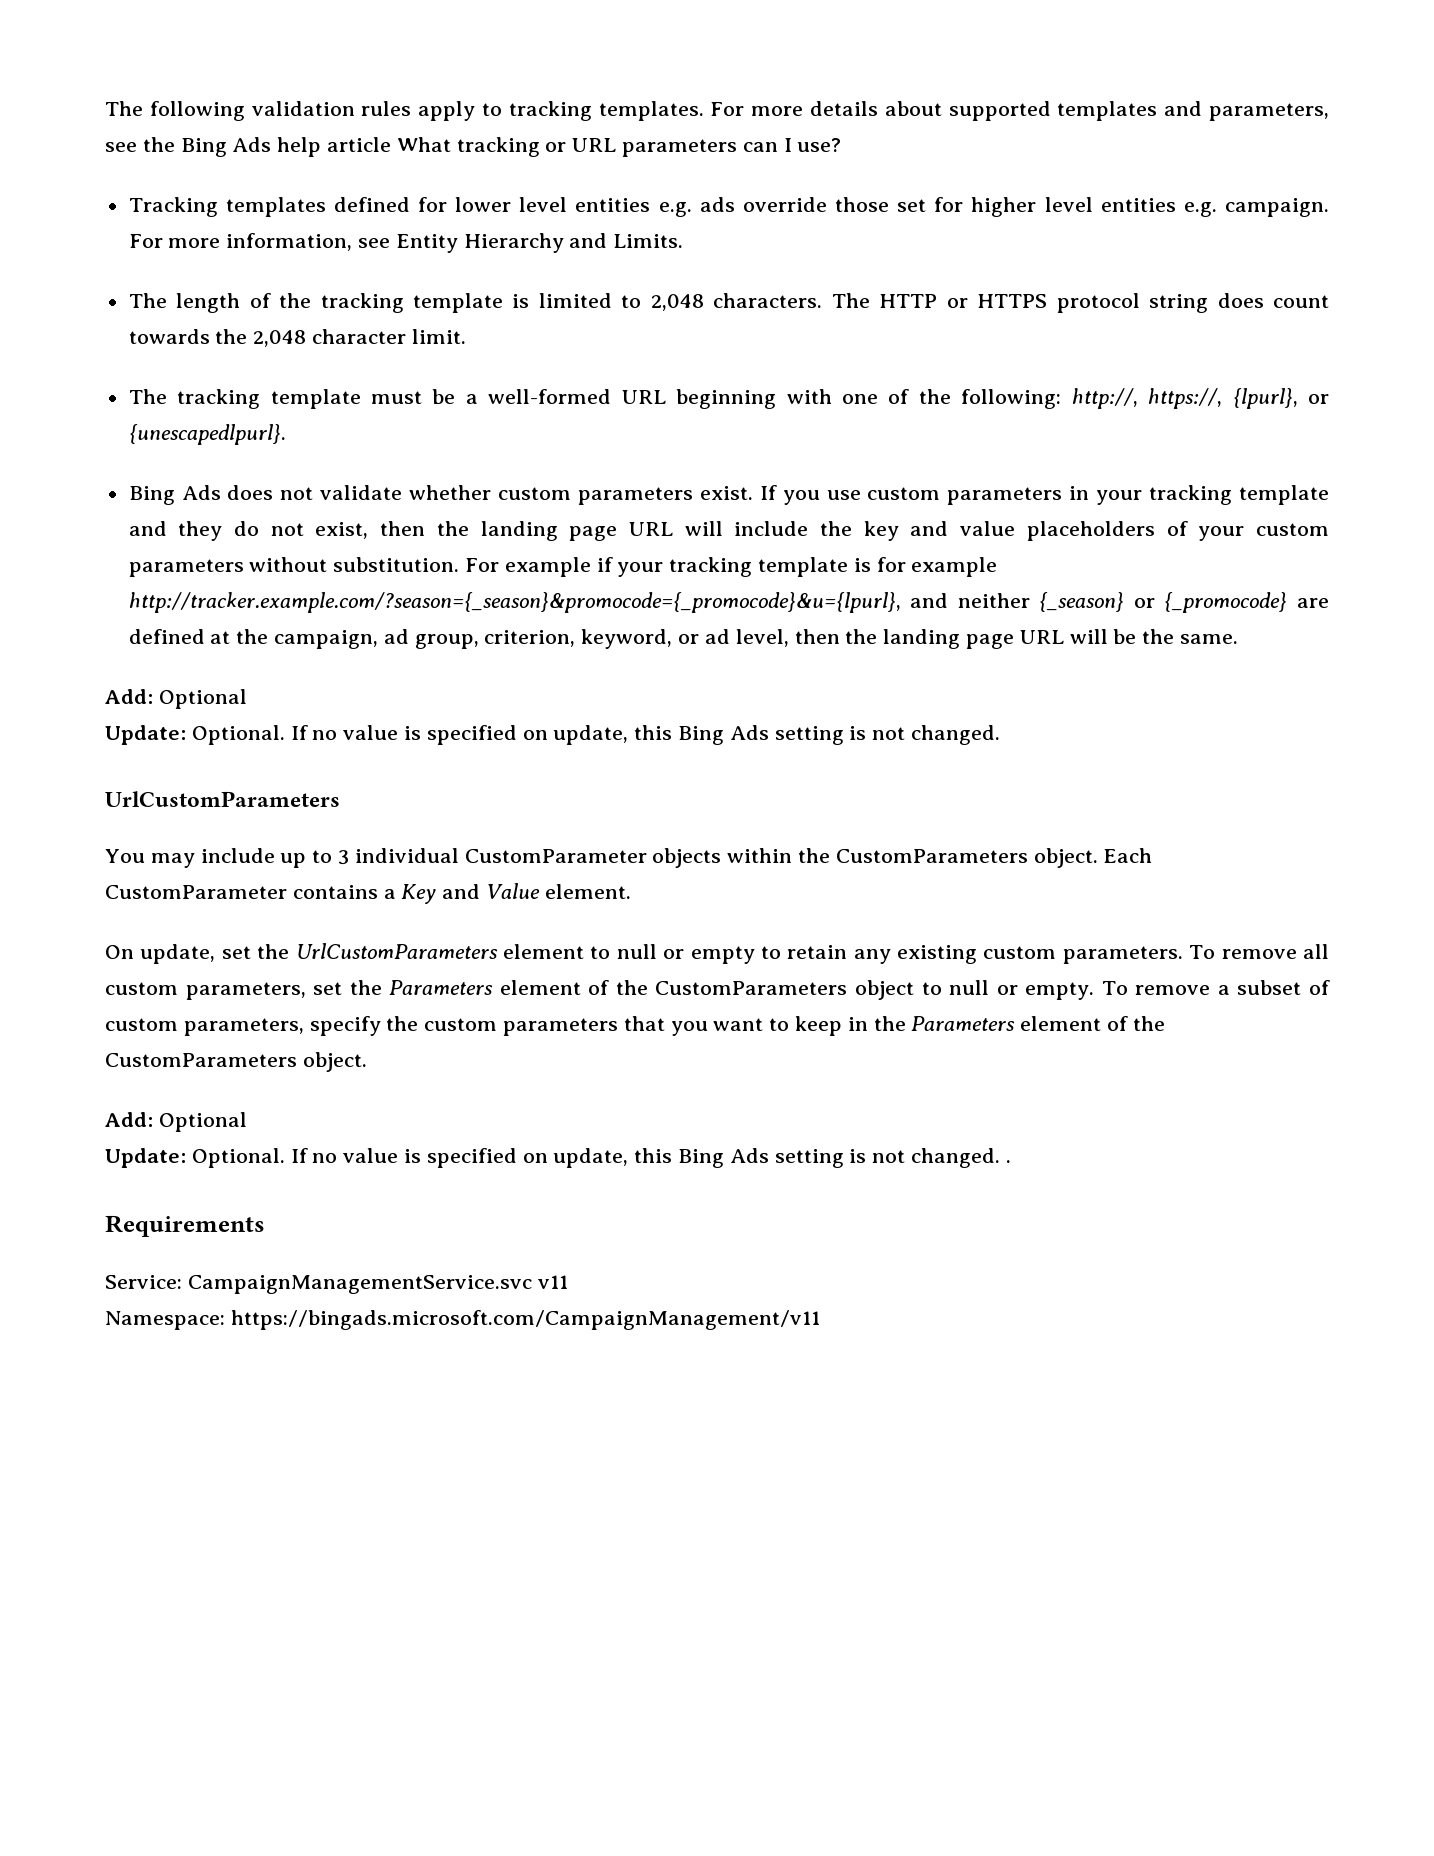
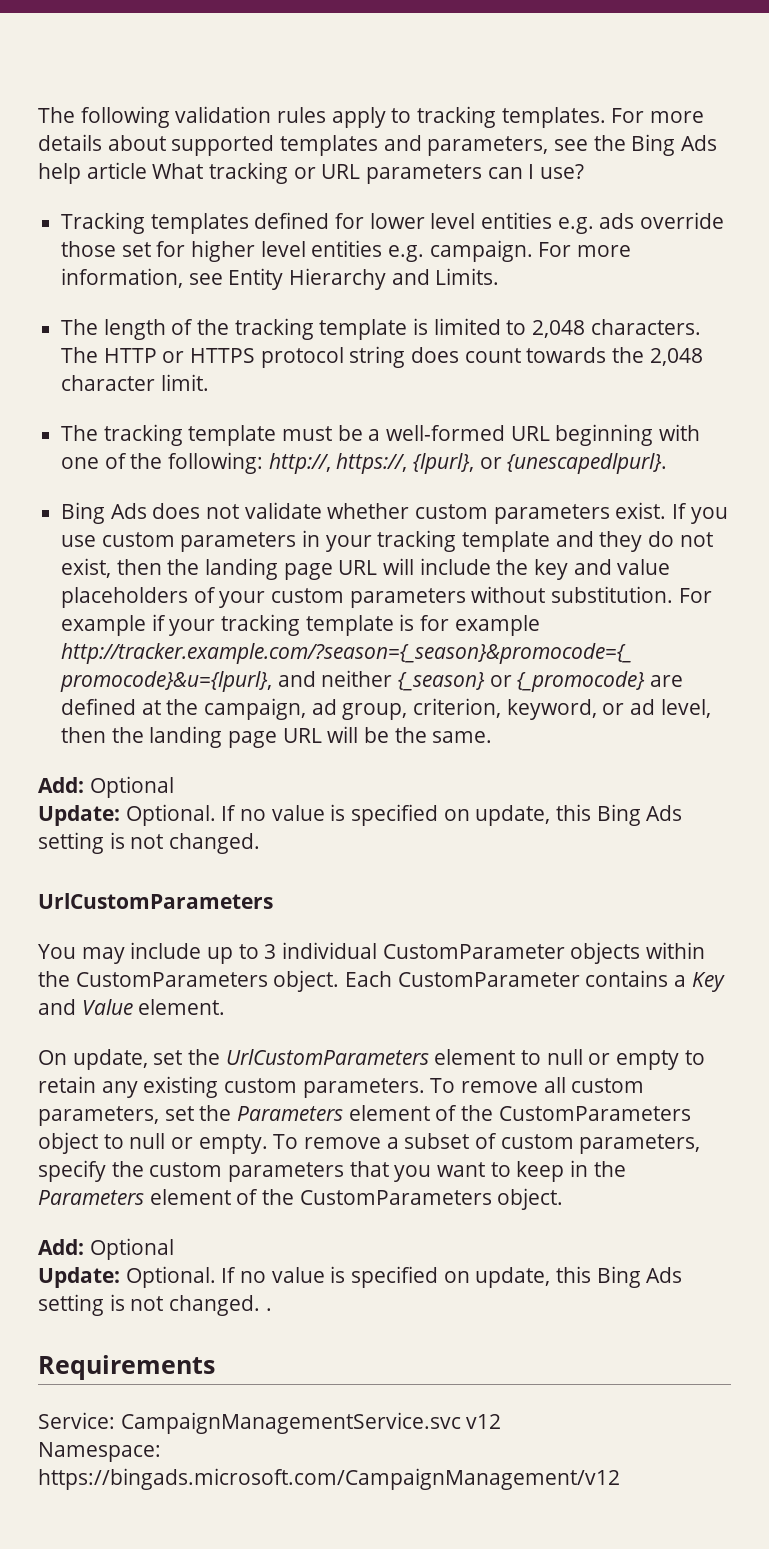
- Service: CampaignManagementService.svc v11
+ Service: CampaignManagementService.svc v12
- Namespace: https://bingads.microsoft.com/CampaignManagement/v11
+ Namespace: https://bingads.microsoft.com/CampaignManagement/v12

